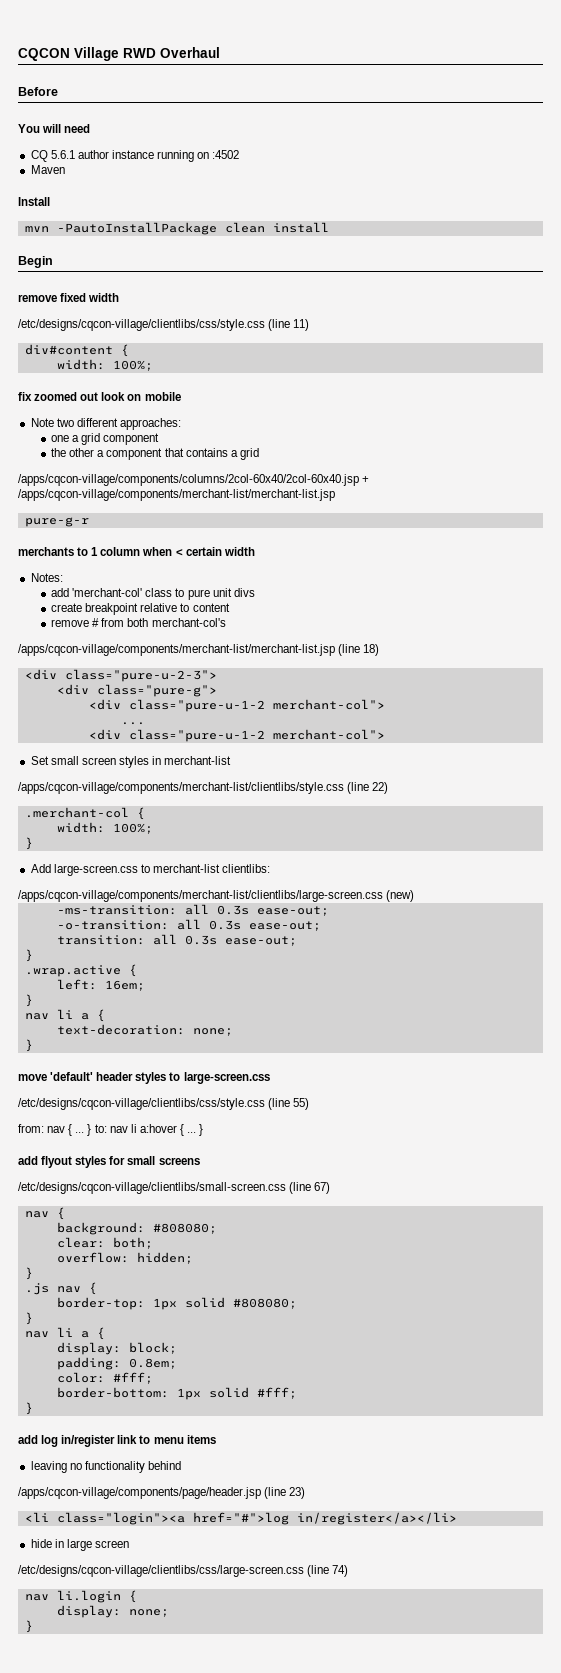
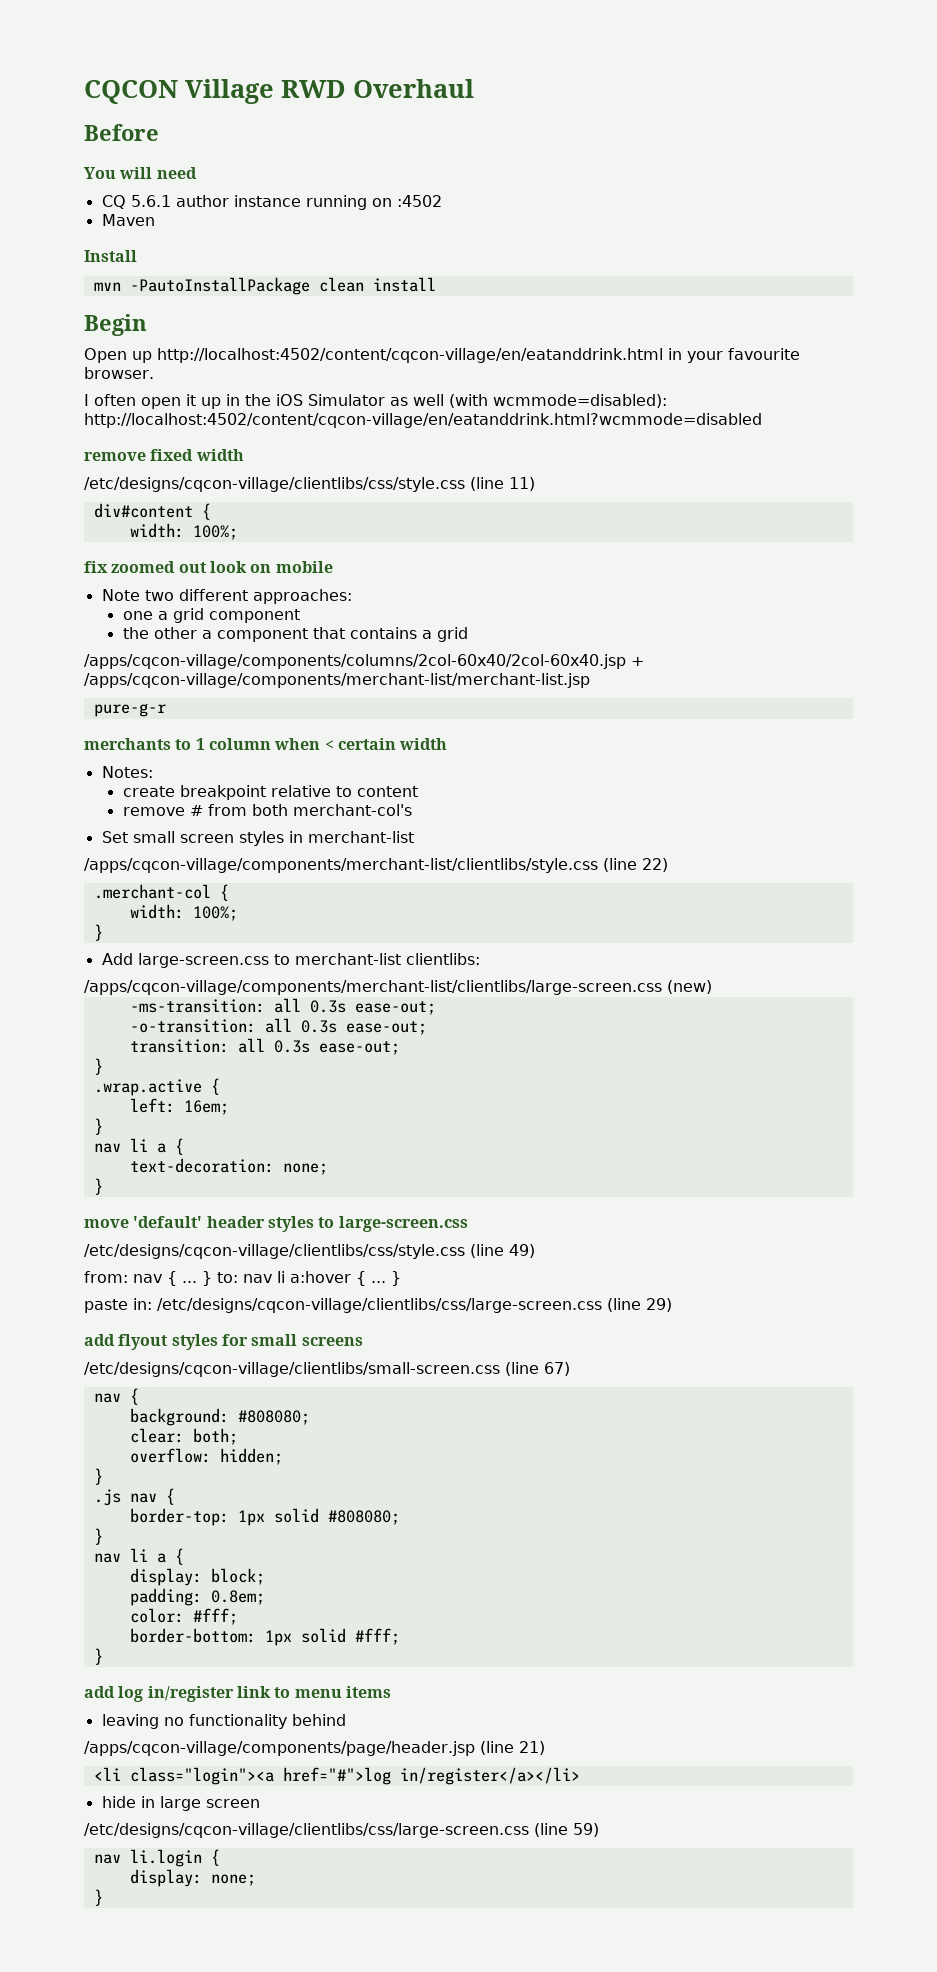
+ Open up http://localhost:4502/content/cqcon-village/en/eatanddrink.html in your favourite browser.
+ I often open it up in the iOS Simulator as well (with wcmmode=disabled): http://localhost:4502/content/cqcon-village/en/eatanddrink.html?wcmmode=disabled
- add 'merchant-col' class to pure unit divs
- /apps/cqcon-village/components/merchant-list/merchant-list.jsp (line 18)
- <div class="pure-u-2-3">
- <div class="pure-g">
- <div class="pure-u-1-2 merchant-col">
- ...
- <div class="pure-u-1-2 merchant-col">
- /etc/designs/cqcon-village/clientlibs/css/style.css (line 55)
+ /etc/designs/cqcon-village/clientlibs/css/style.css (line 49)
+ paste in: /etc/designs/cqcon-village/clientlibs/css/large-screen.css (line 29)
- /apps/cqcon-village/components/page/header.jsp (line 23)
+ /apps/cqcon-village/components/page/header.jsp (line 21)
- /etc/designs/cqcon-village/clientlibs/css/large-screen.css (line 74)
+ /etc/designs/cqcon-village/clientlibs/css/large-screen.css (line 59)

